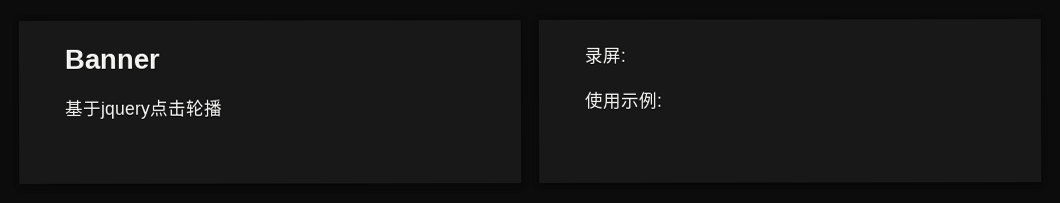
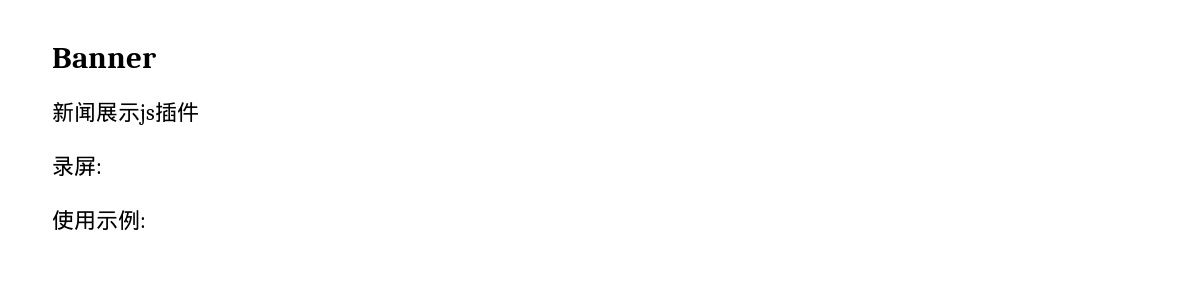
- 基于jquery点击轮播
+ 新闻展示js插件

